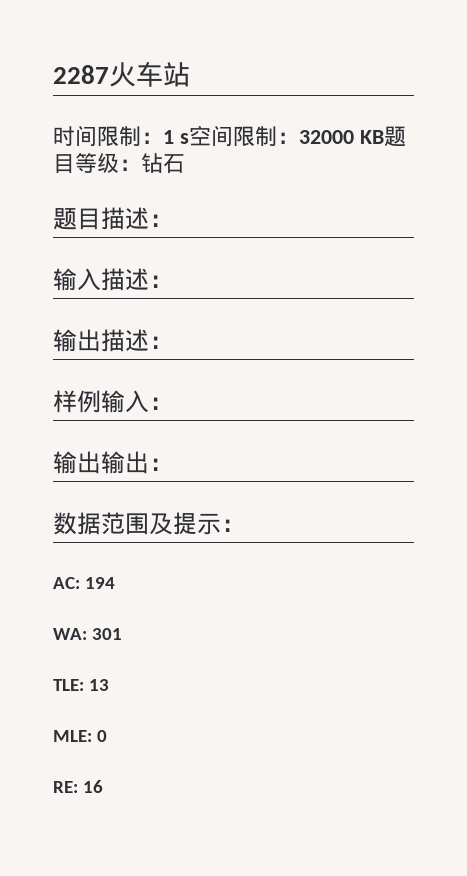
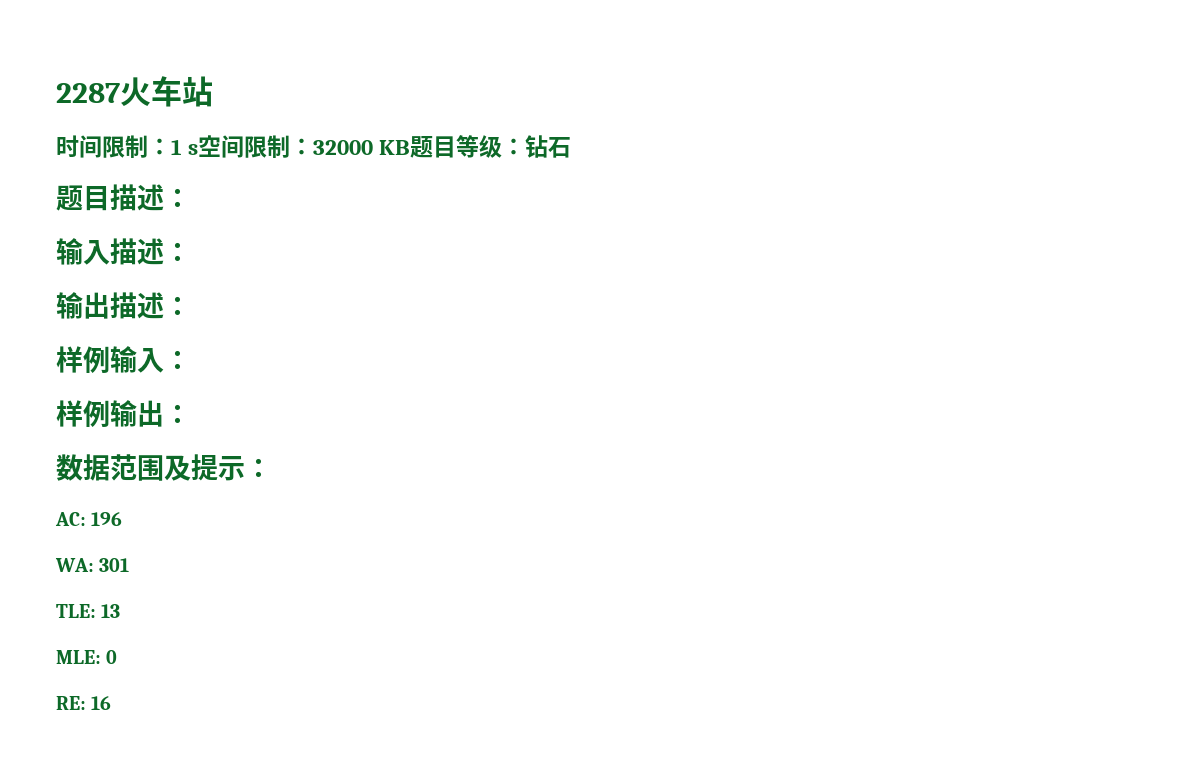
- 输出输出：
+ 样例输出：
- AC: 194
+ AC: 196

